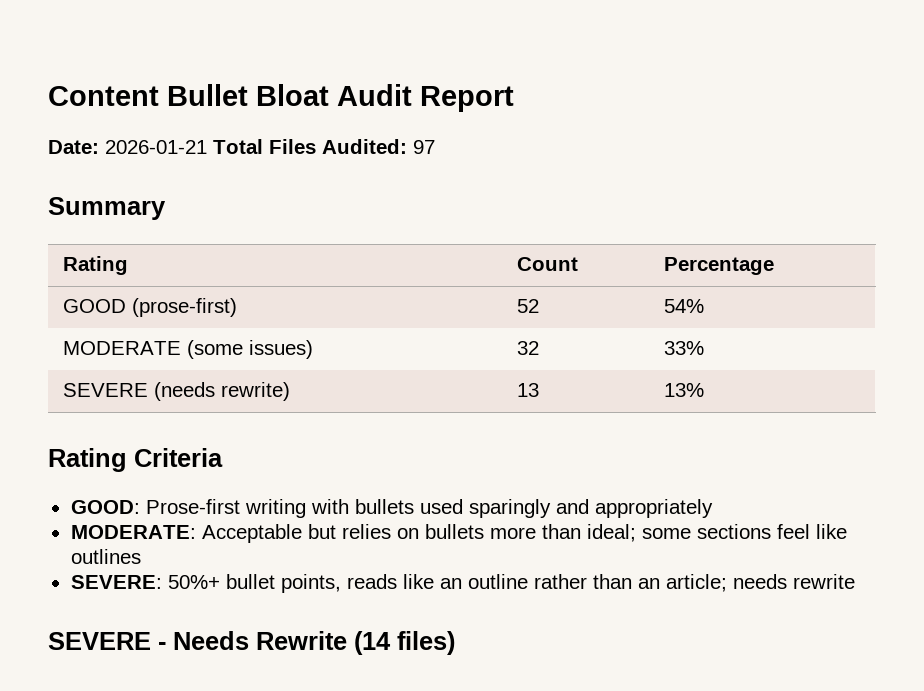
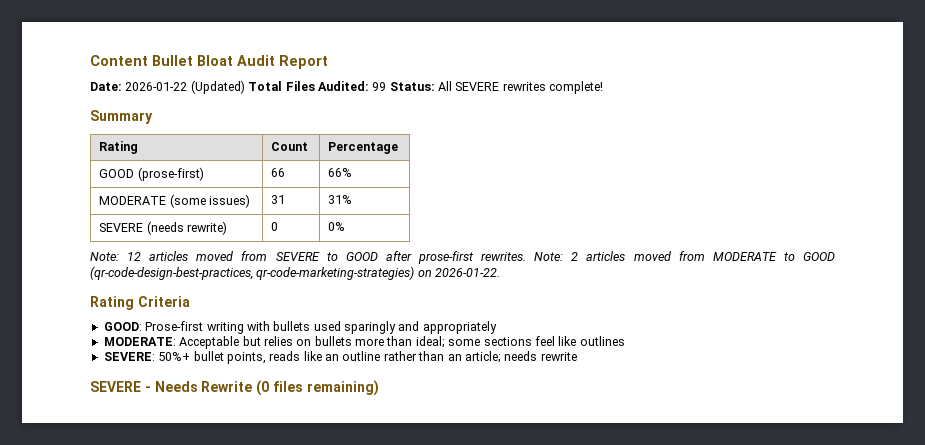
- Date: 2026-01-21 Total Files Audited: 97
+ Date: 2026-01-22 (Updated) Total Files Audited: 99 Status: All SEVERE rewrites complete!
- GOOD (prose-first) | 52 | 54%
+ GOOD (prose-first) | 66 | 66%
- MODERATE (some issues) | 32 | 33%
+ MODERATE (some issues) | 31 | 31%
- SEVERE (needs rewrite) | 13 | 13%
+ SEVERE (needs rewrite) | 0 | 0%
+ Note: 12 articles moved from SEVERE to GOOD after prose-first rewrites. Note: 2 articles moved from MODERATE to GOOD (qr-code-design-best-practices, qr-code-marketing-strategies) on 2026-01-22.
- SEVERE - Needs Rewrite (14 files)
+ SEVERE - Needs Rewrite (0 files remaining)

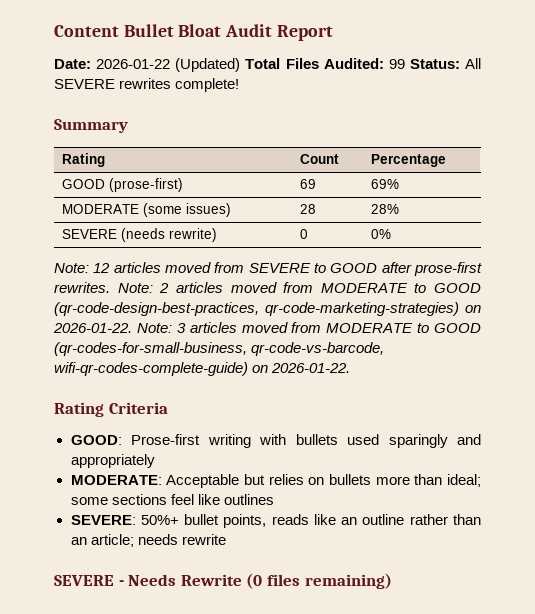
- GOOD (prose-first) | 66 | 66%
+ GOOD (prose-first) | 69 | 69%
- MODERATE (some issues) | 31 | 31%
+ MODERATE (some issues) | 28 | 28%
+ Note: 3 articles moved from MODERATE to GOOD (qr-codes-for-small-business, qr-code-vs-barcode, wifi-qr-codes-complete-guide) on 2026-01-22.

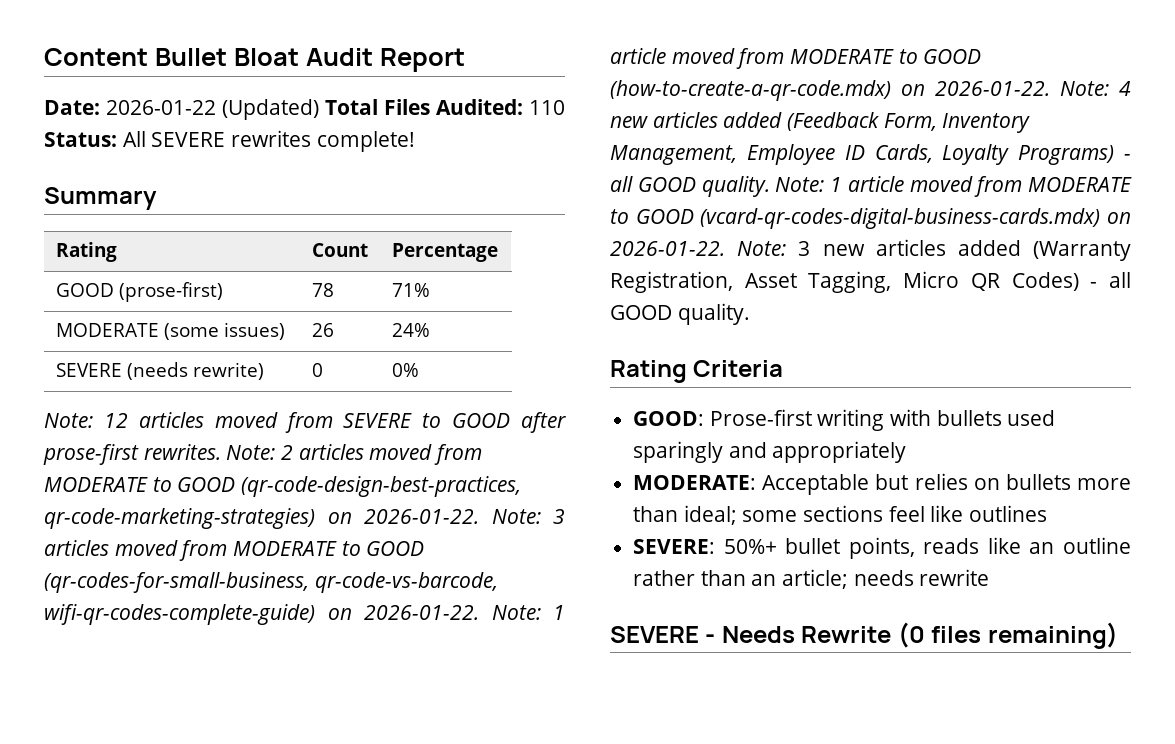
- Date: 2026-01-22 (Updated) Total Files Audited: 99 Status: All SEVERE rewrites complete!
+ Date: 2026-01-22 (Updated) Total Files Audited: 110 Status: All SEVERE rewrites complete!
- GOOD (prose-first) | 69 | 69%
+ GOOD (prose-first) | 78 | 71%
- MODERATE (some issues) | 28 | 28%
+ MODERATE (some issues) | 26 | 24%
+ Note: 1 article moved from MODERATE to GOOD (how-to-create-a-qr-code.mdx) on 2026-01-22. Note: 4 new articles added (Feedback Form, Inventory Management, Employee ID Cards, Loyalty Programs) - all GOOD quality. Note: 1 article moved from MODERATE to GOOD (vcard-qr-codes-digital-business-cards.mdx) on 2026-01-22. Note: 3 new articles added (Warranty Registration, Asset Tagging, Micro QR Codes) - all GOOD quality.

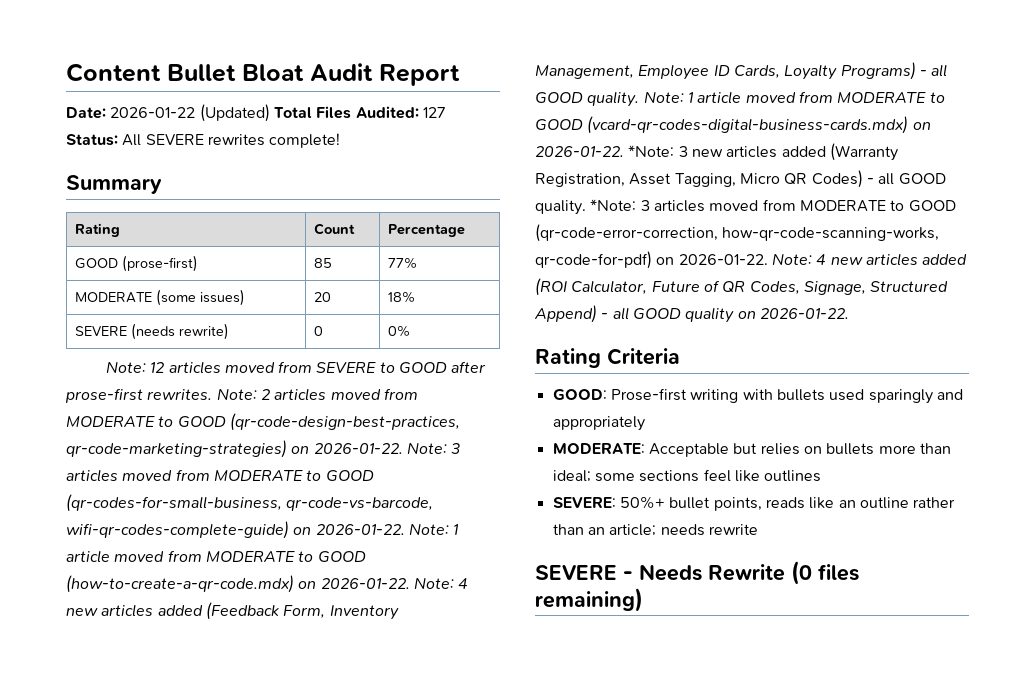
- Date: 2026-01-22 (Updated) Total Files Audited: 110 Status: All SEVERE rewrites complete!
+ Date: 2026-01-22 (Updated) Total Files Audited: 127 Status: All SEVERE rewrites complete!
- GOOD (prose-first) | 78 | 71%
+ GOOD (prose-first) | 85 | 77%
- MODERATE (some issues) | 26 | 24%
+ MODERATE (some issues) | 20 | 18%
- Note: 3 new articles added (Warranty Registration, Asset Tagging, Micro QR Codes) - all GOOD quality.
+ *Note: 3 new articles added (Warranty Registration, Asset Tagging, Micro QR Codes) - all GOOD quality. *Note: 3 articles moved from MODERATE to GOOD (qr-code-error-correction, how-qr-code-scanning-works, qr-code-for-pdf) on 2026-01-22. Note: 4 new articles added (ROI Calculator, Future of QR Codes, Signage, Structured Append) - all GOOD quality on 2026-01-22.

